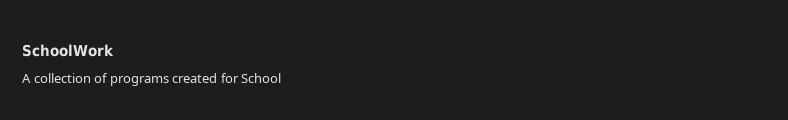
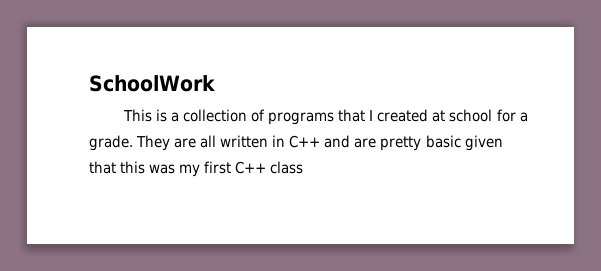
- A collection of programs created for School
+ This is a collection of programs that I created at school for a grade. They are all written in C++ and are pretty basic given that this was my first C++ class

